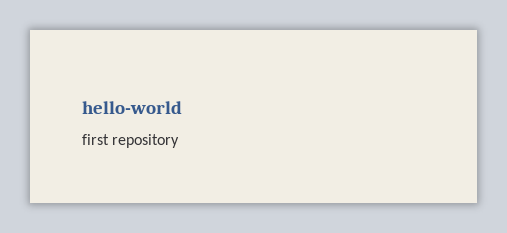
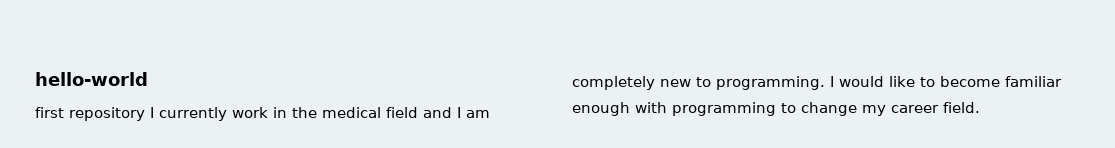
- first repository
+ first repository I currently work in the medical field and I am completely new to programming. I would like to become familiar enough with programming to change my career field.

